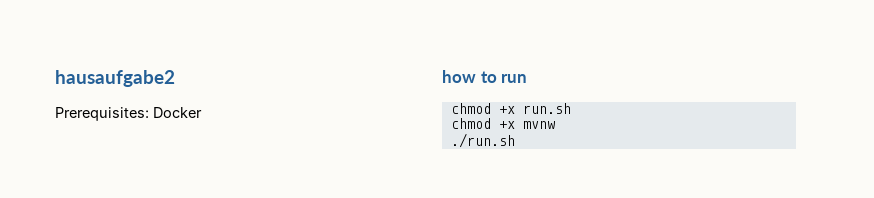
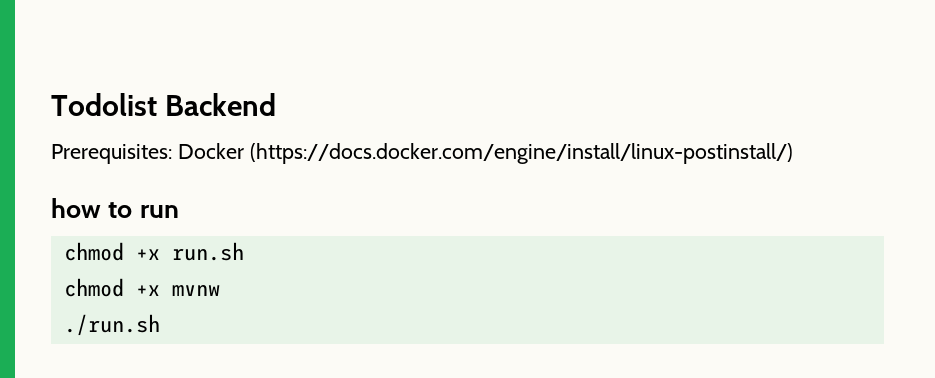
- hausaufgabe2
+ Todolist Backend
- Prerequisites: Docker
+ Prerequisites: Docker (https://docs.docker.com/engine/install/linux-postinstall/)

